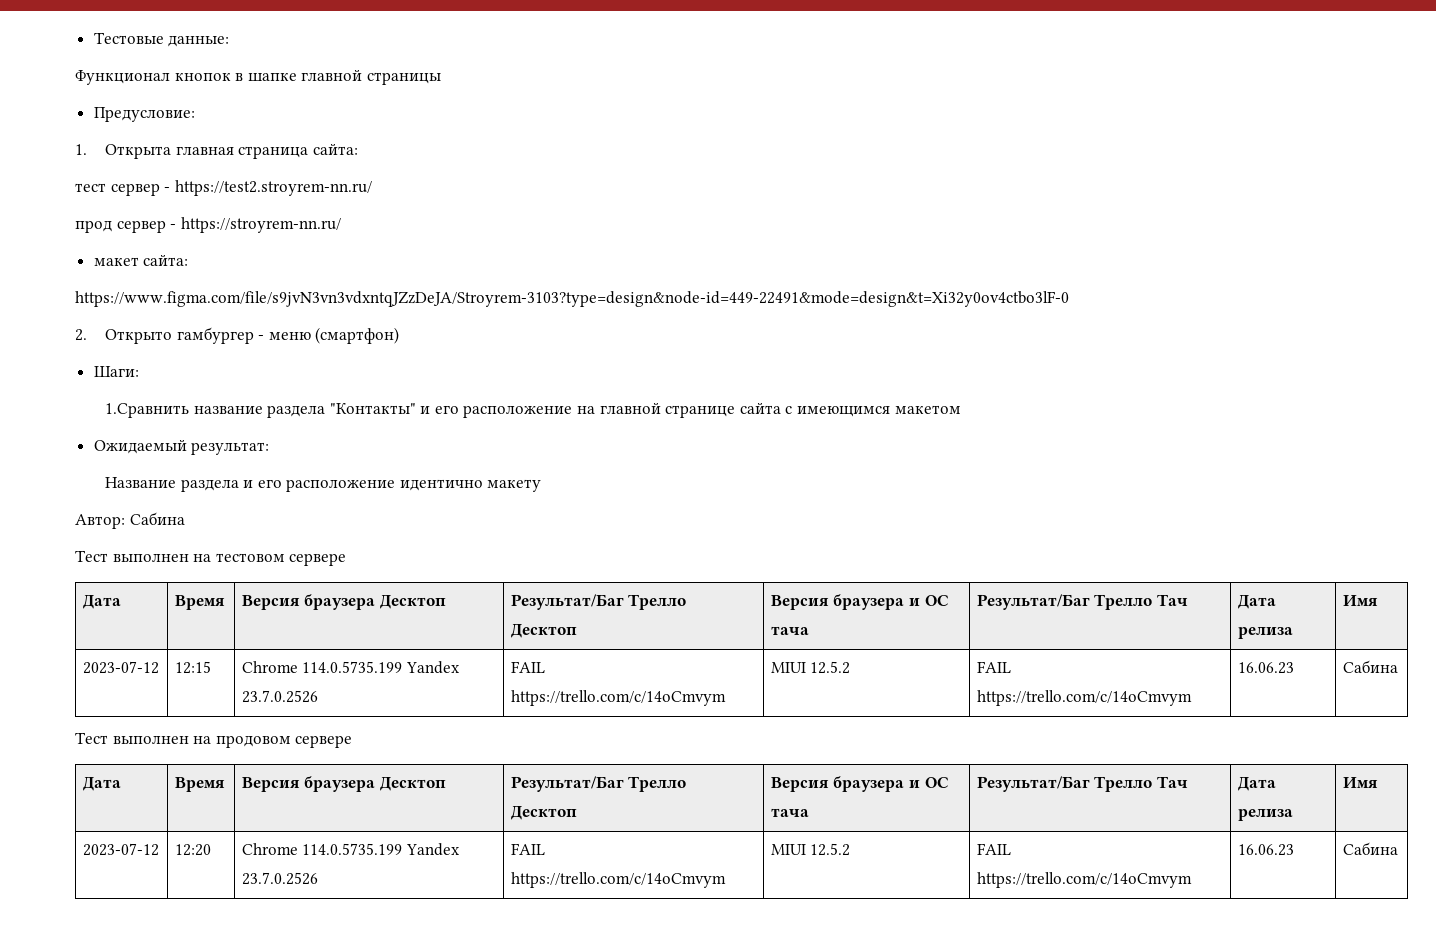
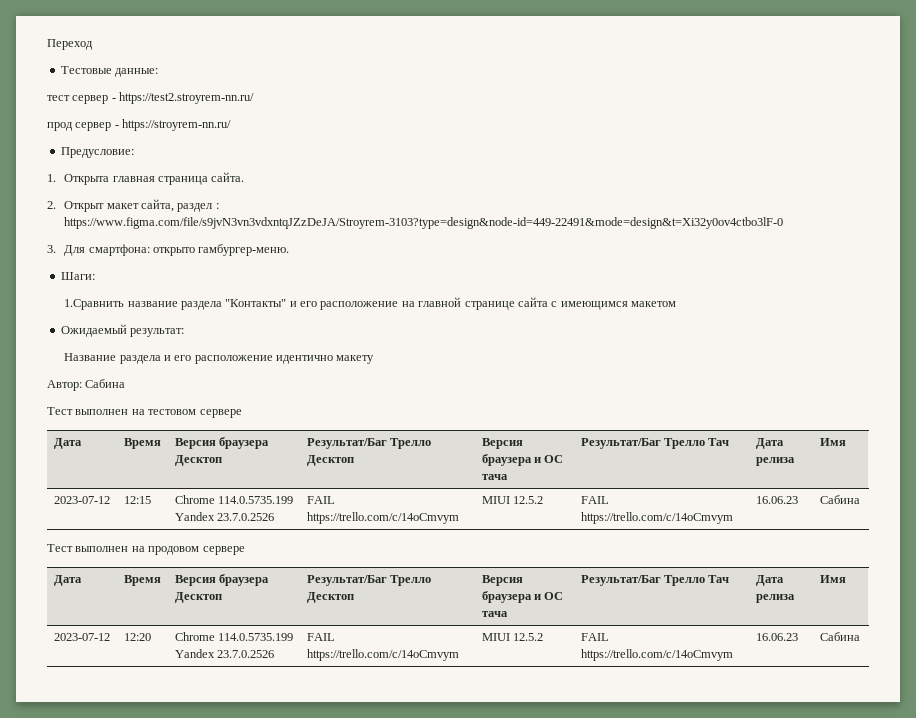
+ Переход
- Функционал кнопок в шапке главной страницы
- Предусловие:
- 1. Открыта главная страница сайта:
- макет сайта:
- https://www.figma.com/file/s9jvN3vn3vdxntqJZzDeJA/Stroyrem-3103?type=design&node-id=449-22491&mode=design&t=Xi32y0ov4ctbo3lF-0
- 2. Открыто гамбургер - меню (смартфон)
+ Предусловие:
+ 1. Открыта главная страница сайта.
+ 2. Открыт макет сайта, раздел : https://www.figma.com/file/s9jvN3vn3vdxntqJZzDeJA/Stroyrem-3103?type=design&node-id=449-22491&mode=design&t=Xi32y0ov4ctbo3lF-0
+ 3. Для смартфона: открыто гамбургер-меню.

